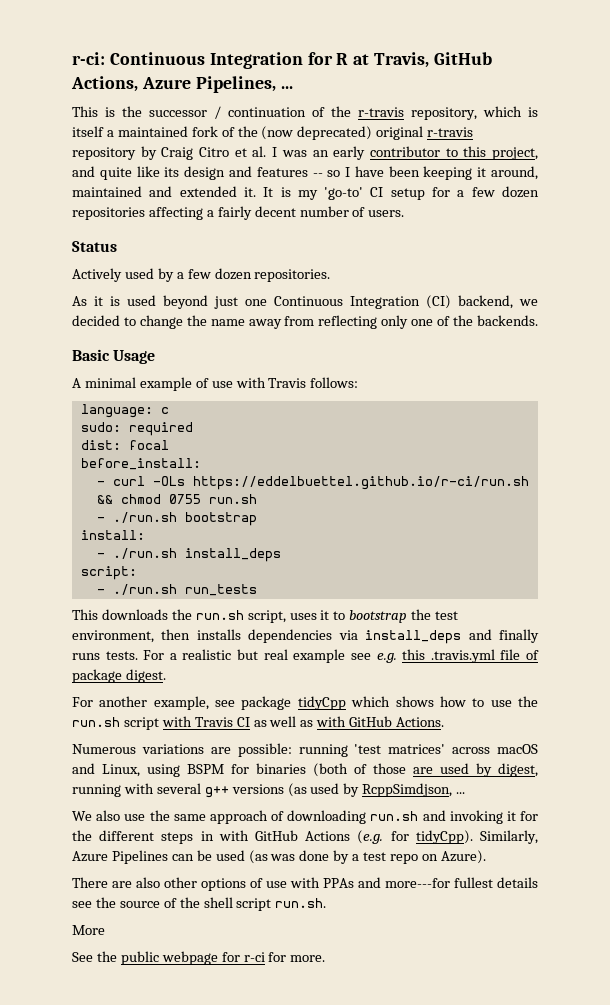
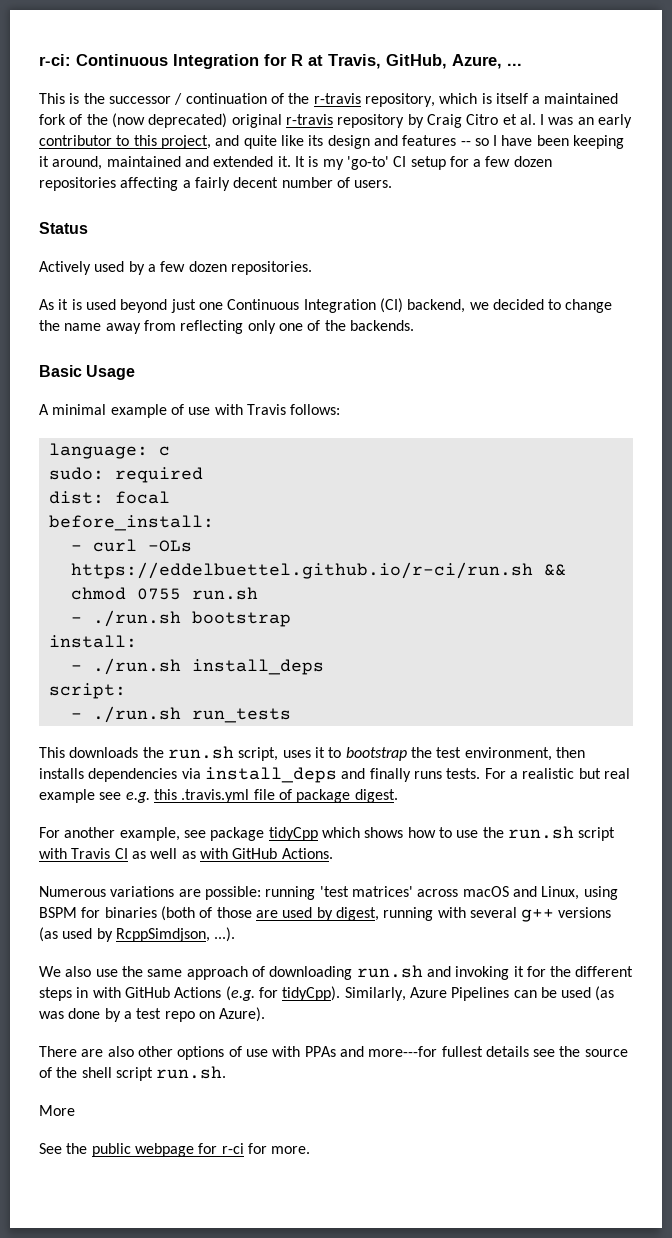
- r-ci: Continuous Integration for R at Travis, GitHub Actions, Azure Pipelines, ...
+ r-ci: Continuous Integration for R at Travis, GitHub, Azure, ...
- Numerous variations are possible: running 'test matrices' across macOS and Linux, using BSPM for binaries (both of those are used by digest, running with several g++ versions (as used by RcppSimdjson, ...
+ Numerous variations are possible: running 'test matrices' across macOS and Linux, using BSPM for binaries (both of those are used by digest, running with several g++ versions (as used by RcppSimdjson, ...).

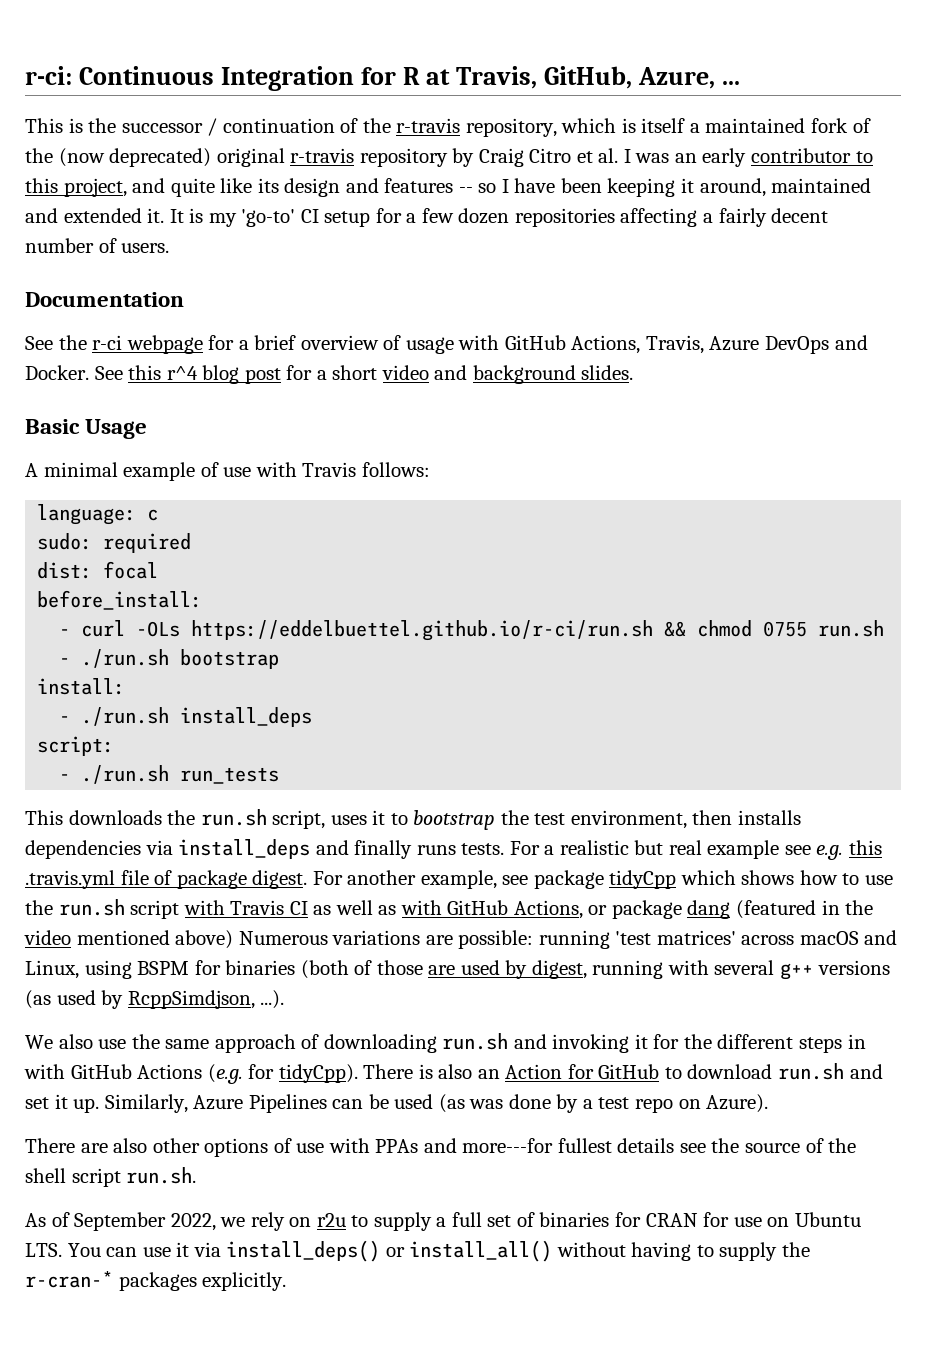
- Status
- Actively used by a few dozen repositories.
- As it is used beyond just one Continuous Integration (CI) backend, we decided to change the name away from reflecting only one of the backends.
+ Documentation
+ See the r-ci webpage for a brief overview of usage with GitHub Actions, Travis, Azure DevOps and Docker. See this r^4 blog post for a short video and background slides.
- For a realistic but real example see e.g. this .travis.yml file of package digest.
- For another example, see package tidyCpp which shows how to use the run.sh script with Travis CI as well as with GitHub Actions.
- Numerous variations are possible:
+ For a realistic but real example see e.g. this .travis.yml file of package digest. For another example, see package tidyCpp which shows how to use the run.sh script with Travis CI as well as with GitHub Actions, or package dang (featured in the video mentioned above) Numerous variations are possible:
+ There is also an Action for GitHub to download run.sh and set it up.
- More
- See the public webpage for r-ci for more.
+ As of September 2022, we rely on r2u to supply a full set of binaries for CRAN for use on Ubuntu LTS. You can use it via install_deps() or install_all() without having to supply the r-cran-* packages explicitly.

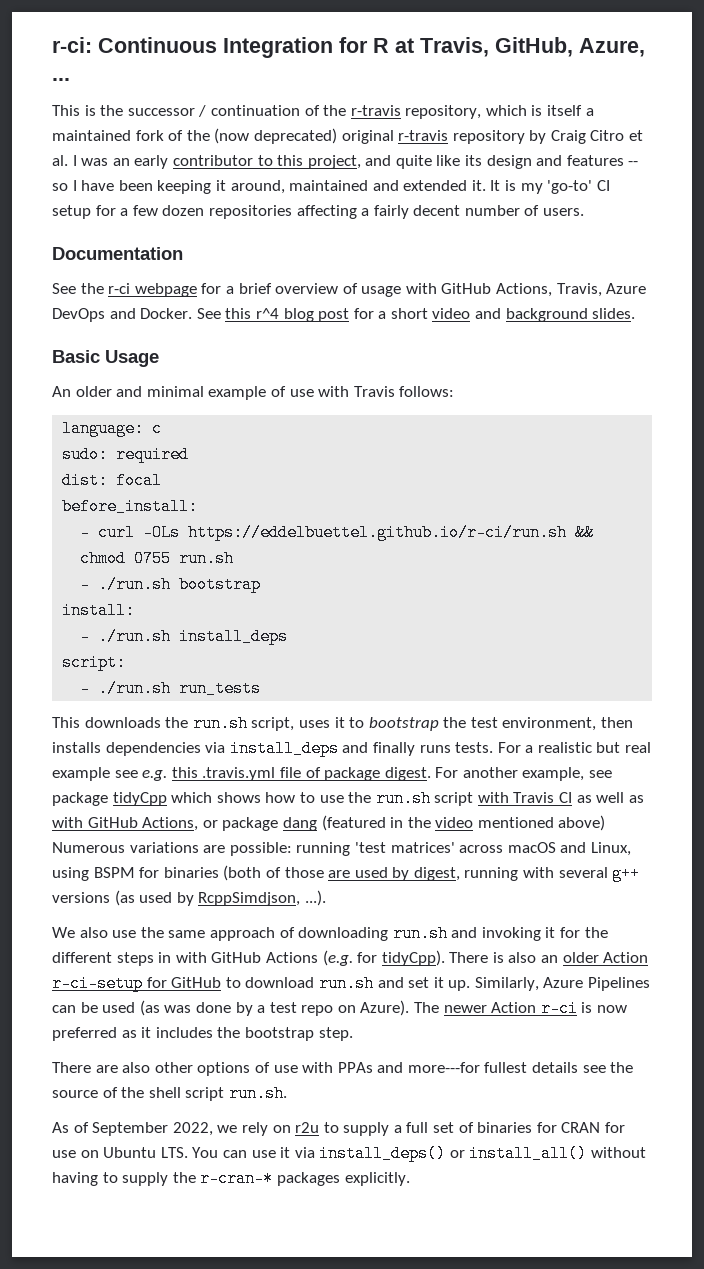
- A minimal example of use with Travis follows:
+ An older and minimal example of use with Travis follows:
- There is also an Action for GitHub to download run.sh and set it up.
+ There is also an older Action r-ci-setup for GitHub to download run.sh and set it up.
+ The newer Action r-ci is now preferred as it includes the bootstrap step.

